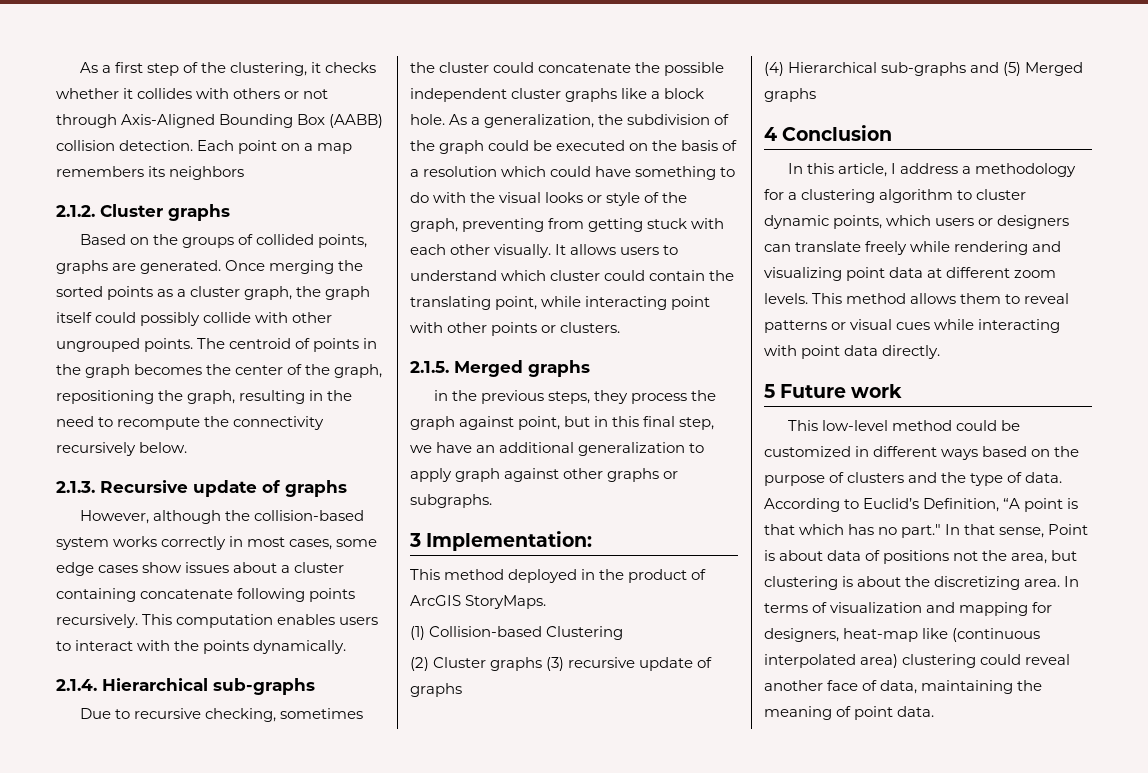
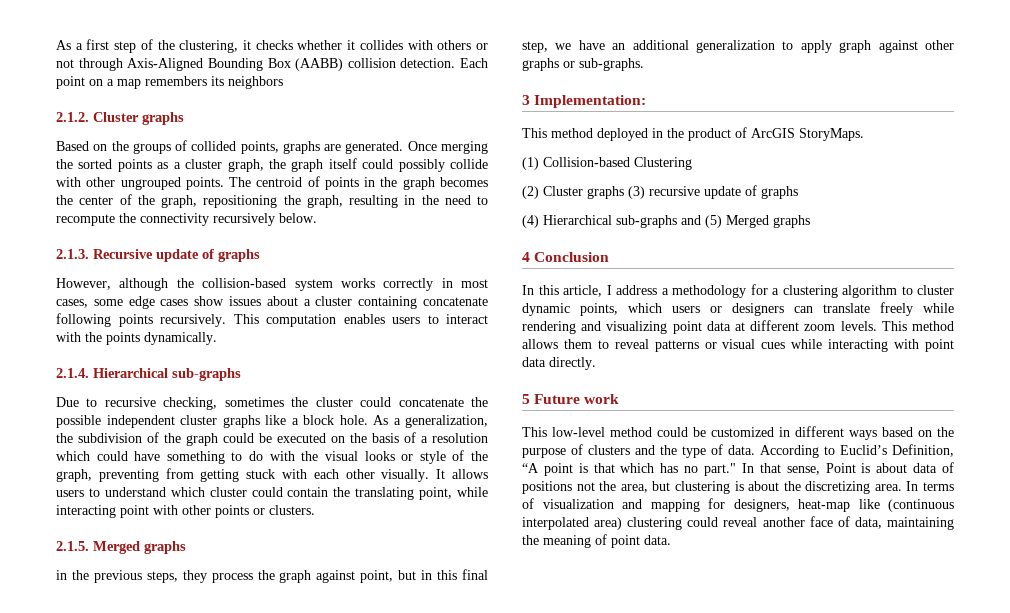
- in the previous steps, they process the graph against point, but in this final step, we have an additional generalization to apply graph against other graphs or subgraphs.
+ in the previous steps, they process the graph against point, but in this final step, we have an additional generalization to apply graph against other graphs or sub-graphs.

